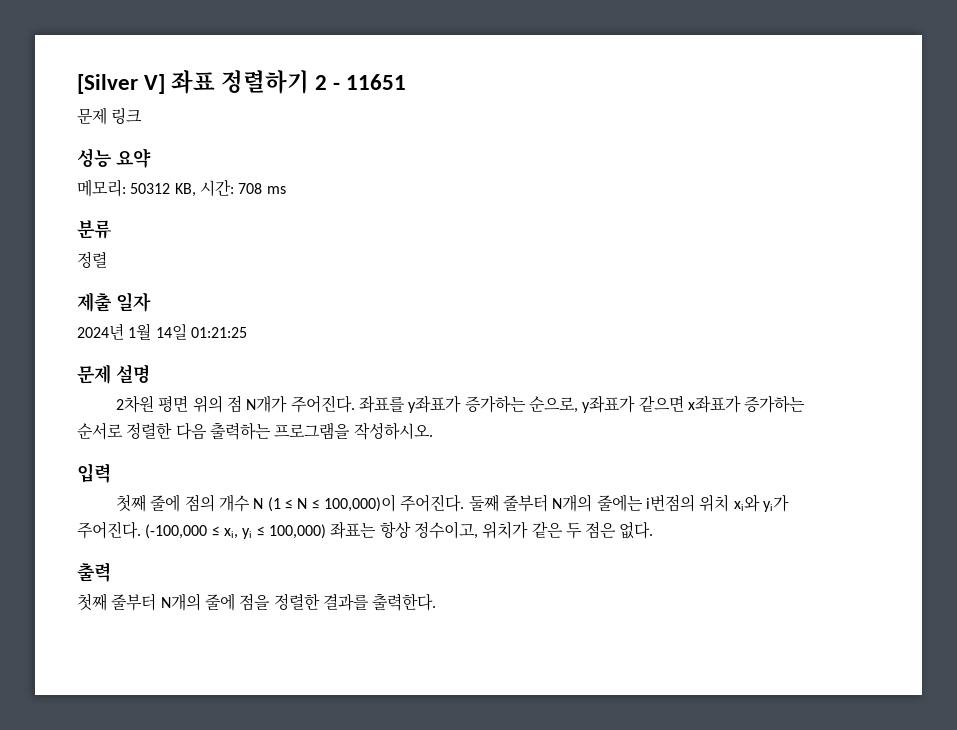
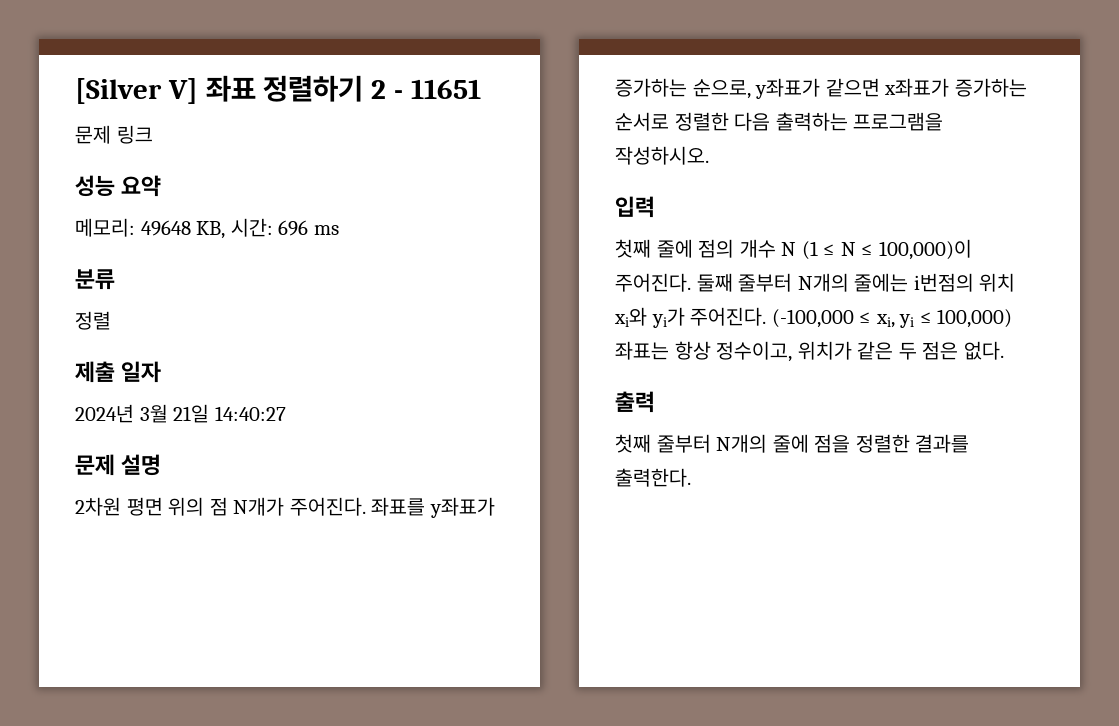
- 메모리: 50312 KB, 시간: 708 ms
+ 메모리: 49648 KB, 시간: 696 ms
- 2024년 1월 14일 01:21:25
+ 2024년 3월 21일 14:40:27

